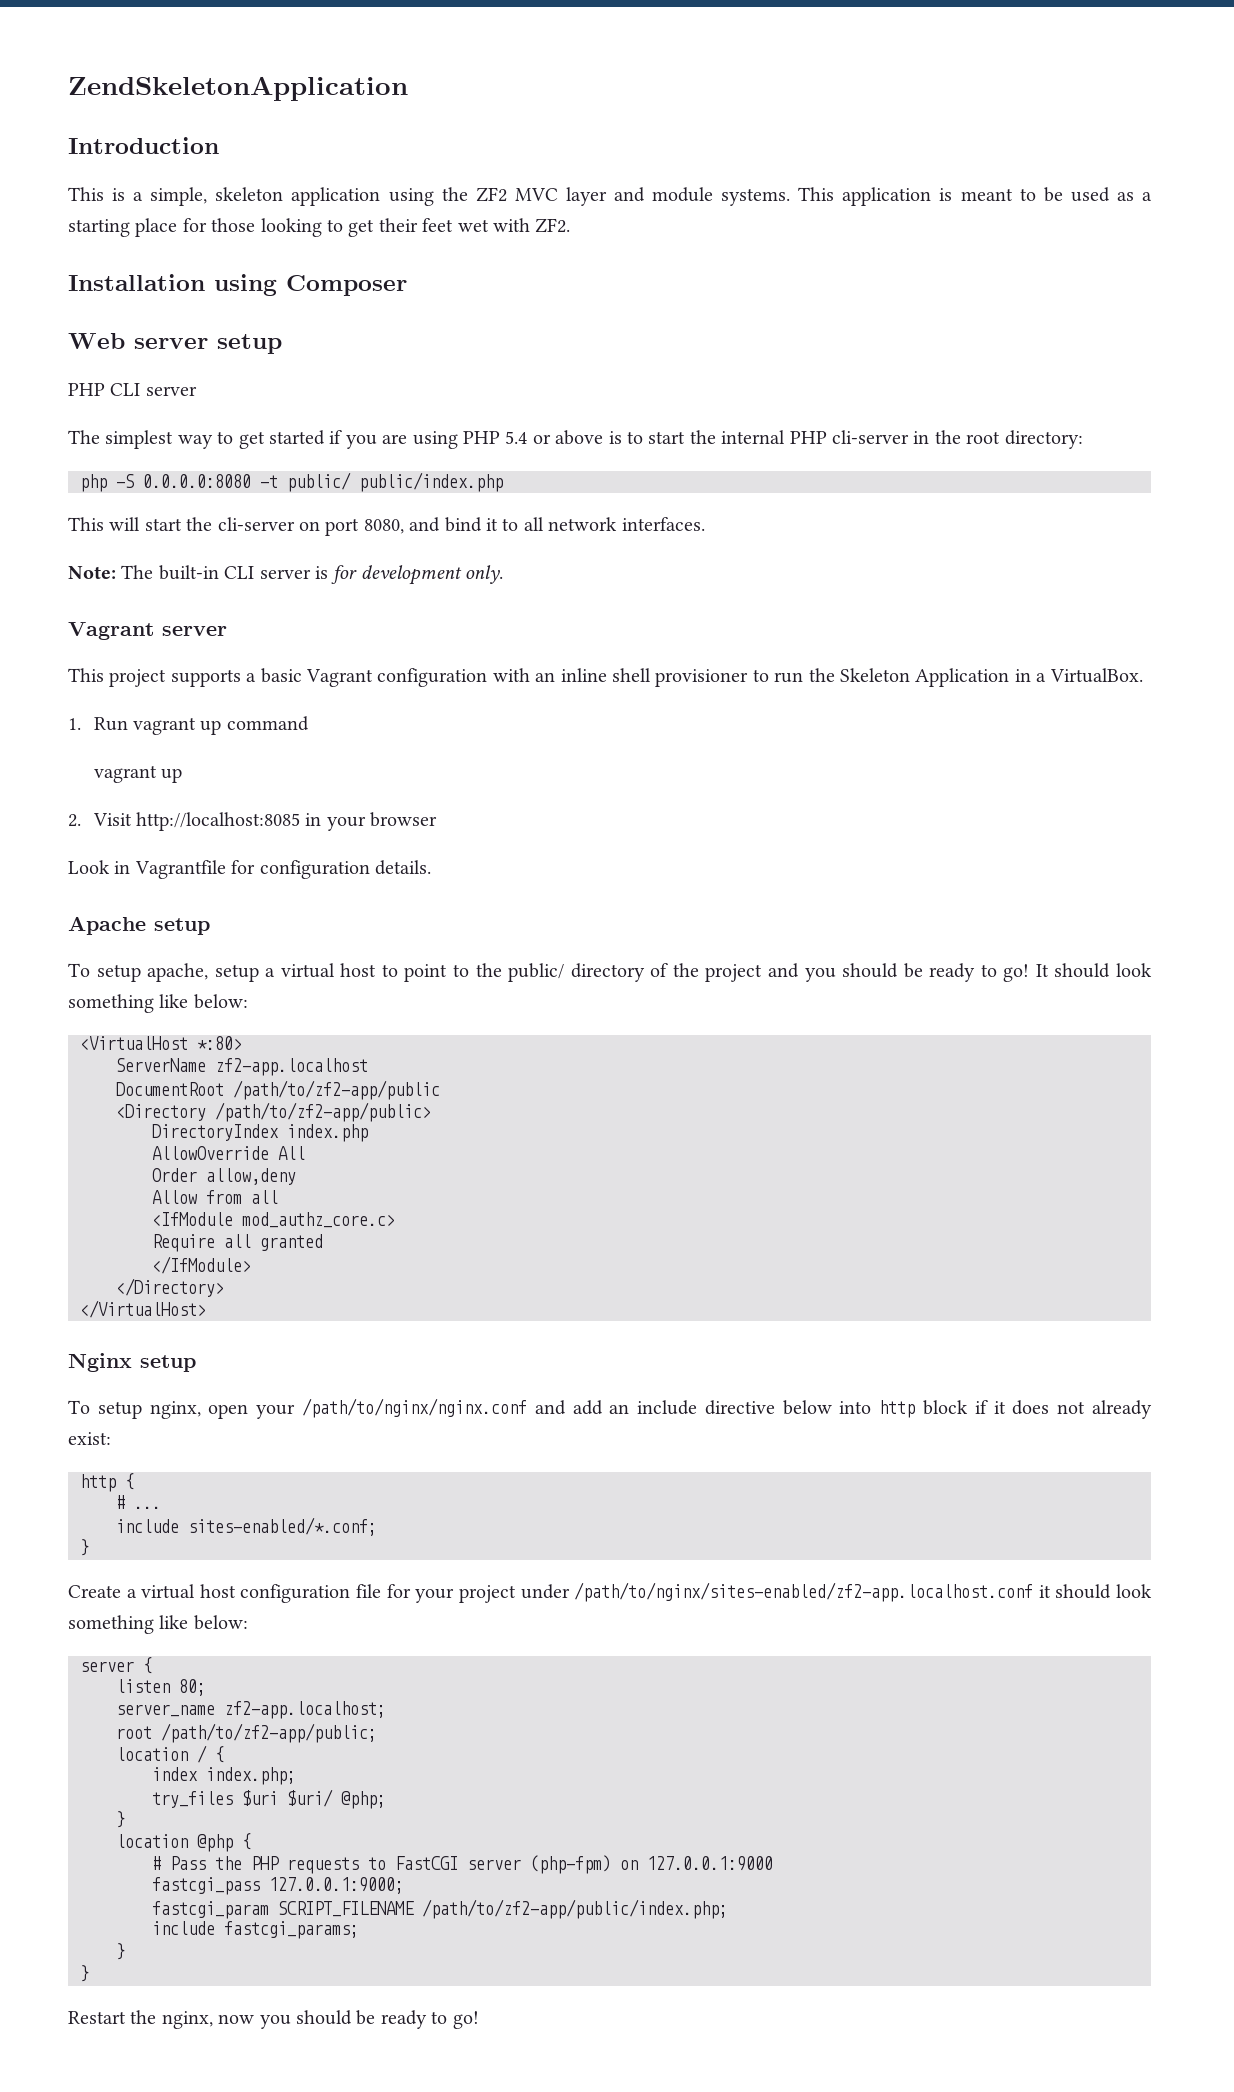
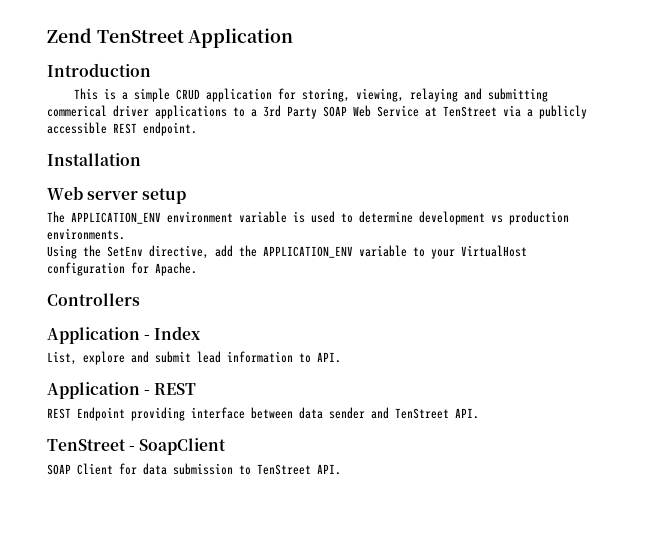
- ZendSkeletonApplication
+ Zend TenStreet Application
- This is a simple, skeleton application using the ZF2 MVC layer and module systems. This application is meant to be used as a starting place for those looking to get their feet wet with ZF2.
+ This is a simple CRUD application for storing, viewing, relaying and submitting commerical driver applications to a 3rd Party SOAP Web Service at TenStreet via a publicly accessible REST endpoint.
- Installation using Composer
+ Installation
- PHP CLI server
- The simplest way to get started if you are using PHP 5.4 or above is to start the internal PHP cli-server in the root directory:
- php -S 0.0.0.0:8080 -t public/ public/index.php
- This will start the cli-server on port 8080, and bind it to all network interfaces.
- Note: The built-in CLI server is for development only.
- Vagrant server
- This project supports a basic Vagrant configuration with an inline shell provisioner to run the Skeleton Application in a VirtualBox.
- 1. Run vagrant up command
- vagrant up
- 2. Visit http://localhost:8085 in your browser
- Look in Vagrantfile for configuration details.
- Apache setup
- To setup apache, setup a virtual host to point to the public/ directory of the project and you should be ready to go! It should look something like below:
- <VirtualHost *:80>
- ServerName zf2-app.localhost
- DocumentRoot /path/to/zf2-app/public
- <Directory /path/to/zf2-app/public>
- DirectoryIndex index.php
- AllowOverride All
- Order allow,deny
- Allow from all
- <IfModule mod_authz_core.c>
- Require all granted
- </IfModule>
- </Directory>
- </VirtualHost>
- Nginx setup
- To setup nginx, open your /path/to/nginx/nginx.conf and add an include directive below into http block if it does not already exist:
- http {
- # ...
- include sites-enabled/*.conf;
- }
- Create a virtual host configuration file for your project under /path/to/nginx/sites-enabled/zf2-app.localhost.conf it should look something like below:
- server {
- listen 80;
- server_name zf2-app.localhost;
- root /path/to/zf2-app/public;
- location / {
- index index.php;
- try_files $uri $uri/ @php;
- }
- location @php {
- # Pass the PHP requests to FastCGI server (php-fpm) on 127.0.0.1:9000
- fastcgi_pass 127.0.0.1:9000;
- fastcgi_param SCRIPT_FILENAME /path/to/zf2-app/public/index.php;
- include fastcgi_params;
- }
- }
- Restart the nginx, now you should be ready to go!
+ The APPLICATION_ENV environment variable is used to determine development vs production environments.
+ Using the SetEnv directive, add the APPLICATION_ENV variable to your VirtualHost configuration for Apache.
+ Controllers
+ Application - Index
+ List, explore and submit lead information to API.
+ Application - REST
+ REST Endpoint providing interface between data sender and TenStreet API.
+ TenStreet - SoapClient
+ SOAP Client for data submission to TenStreet API.

